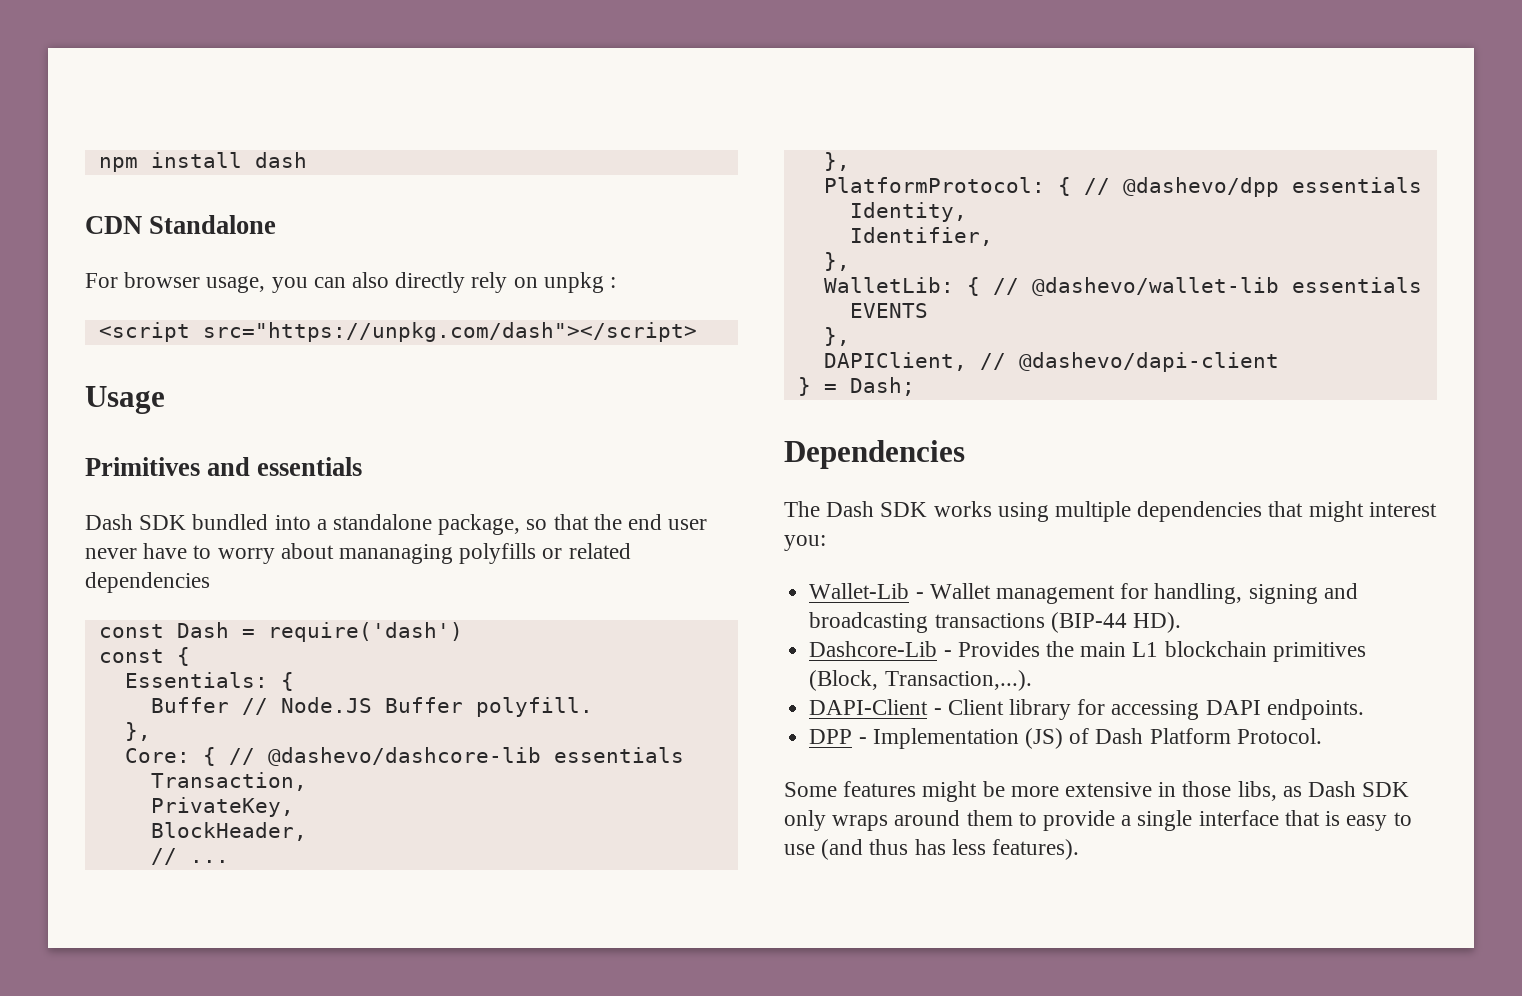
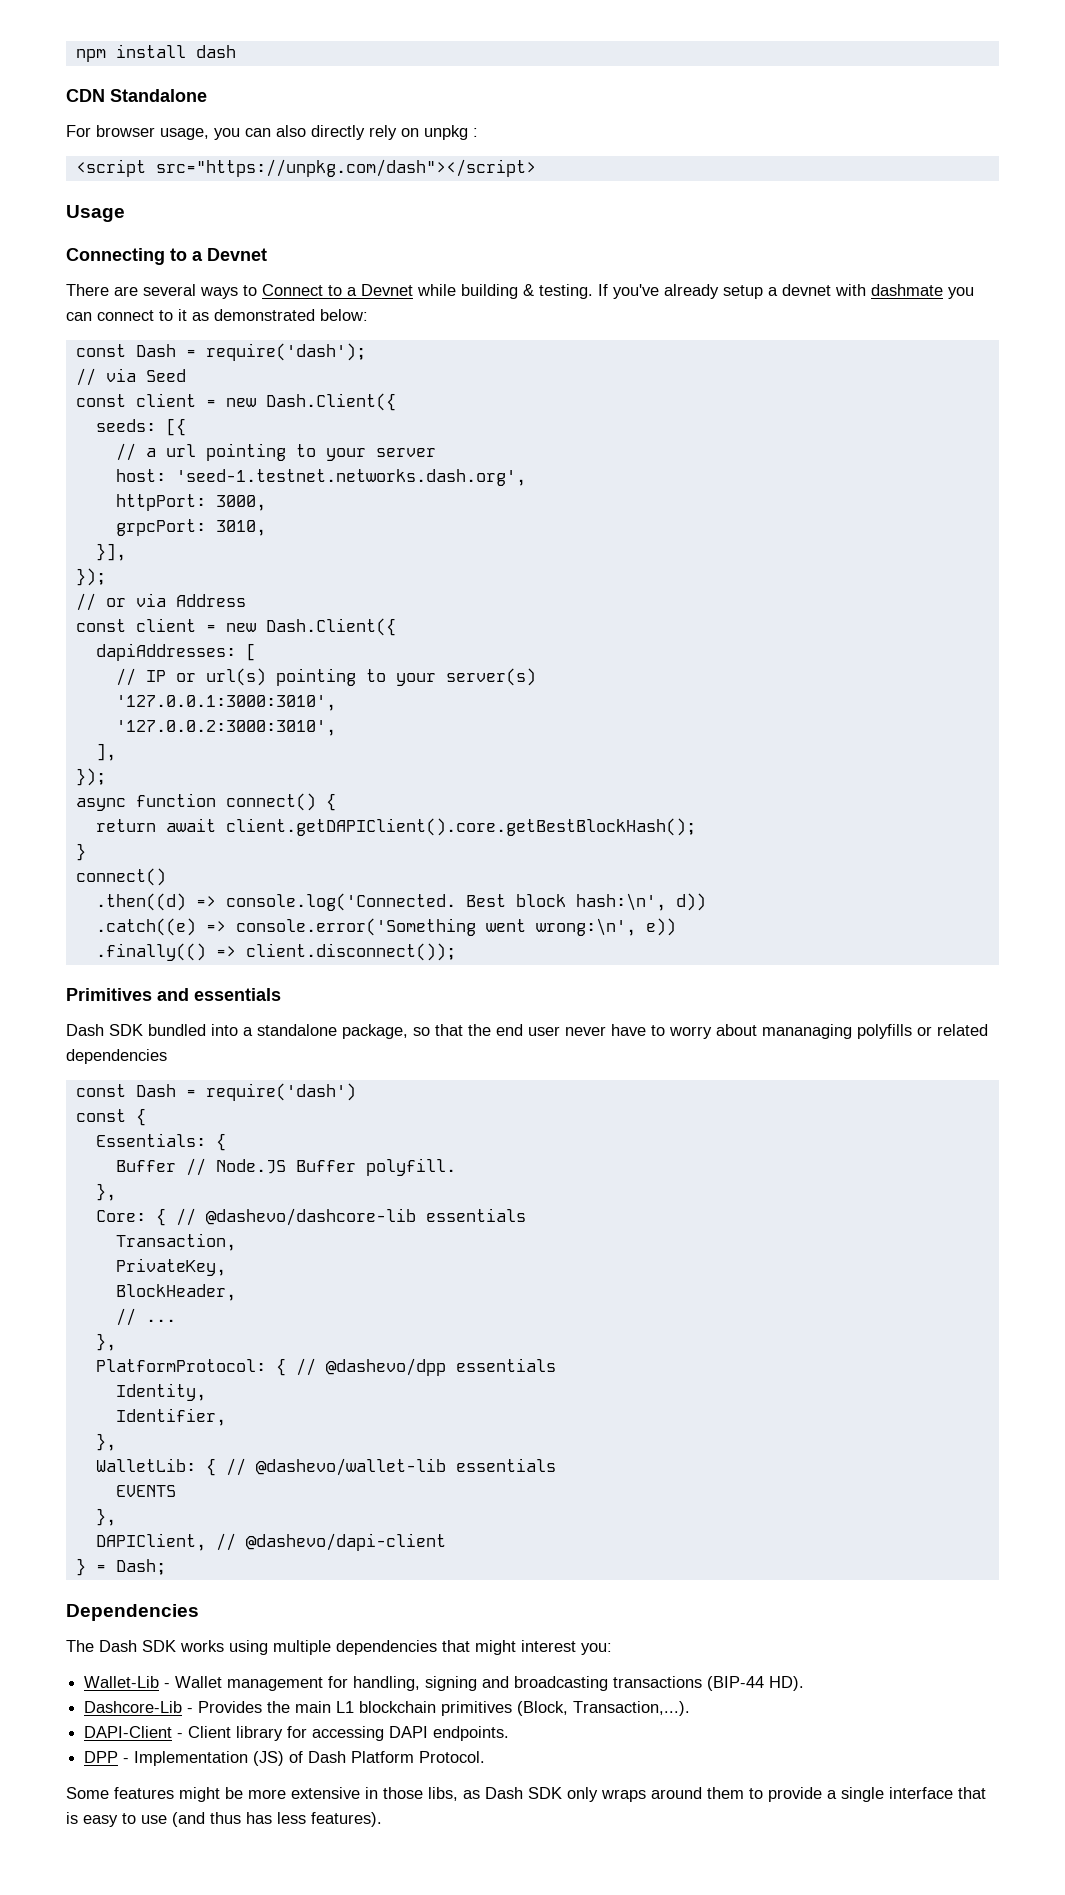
+ Connecting to a Devnet
+ There are several ways to Connect to a Devnet while building & testing. If you've already setup a devnet with dashmate you can connect to it as demonstrated below:
+ const Dash = require('dash');
+ // via Seed
+ const client = new Dash.Client({
+ seeds: [{
+ // a url pointing to your server
+ host: 'seed-1.testnet.networks.dash.org',
+ httpPort: 3000,
+ grpcPort: 3010,
+ }],
+ });
+ // or via Address
+ const client = new Dash.Client({
+ dapiAddresses: [
+ // IP or url(s) pointing to your server(s)
+ '127.0.0.1:3000:3010',
+ '127.0.0.2:3000:3010',
+ ],
+ });
+ async function connect() {
+ return await client.getDAPIClient().core.getBestBlockHash();
+ }
+ connect()
+ .then((d) => console.log('Connected. Best block hash:\n', d))
+ .catch((e) => console.error('Something went wrong:\n', e))
+ .finally(() => client.disconnect());

